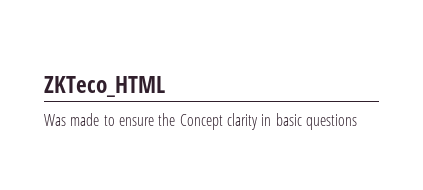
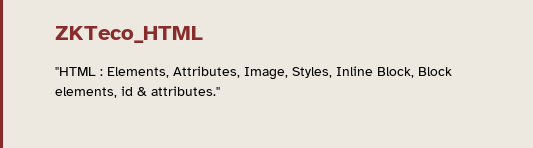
- Was made to ensure the Concept clarity in basic questions
+ "HTML : Elements, Attributes, Image, Styles, Inline Block, Block elements, id & attributes."

